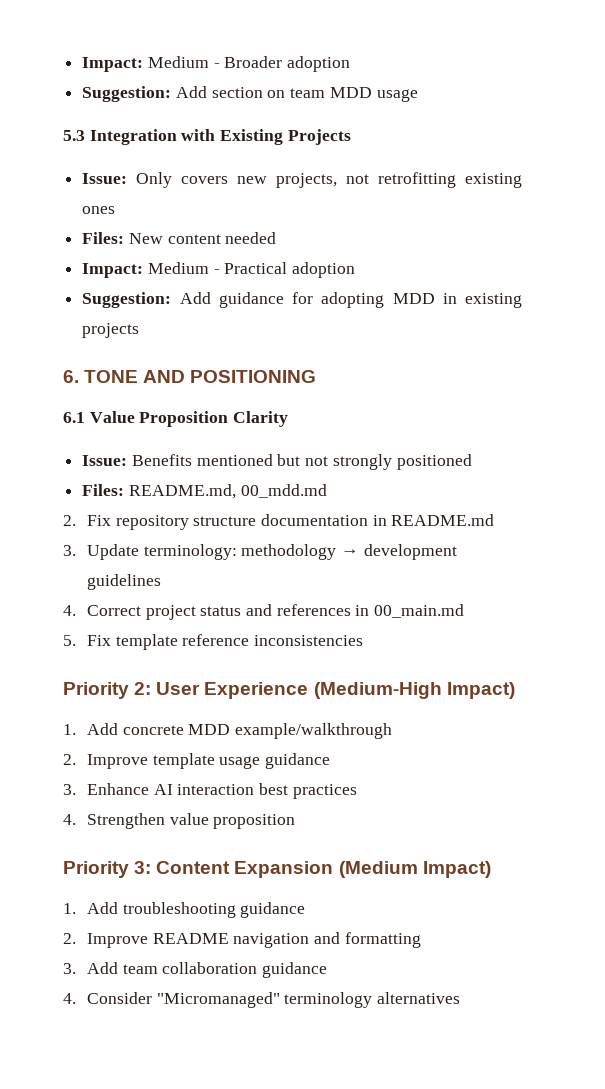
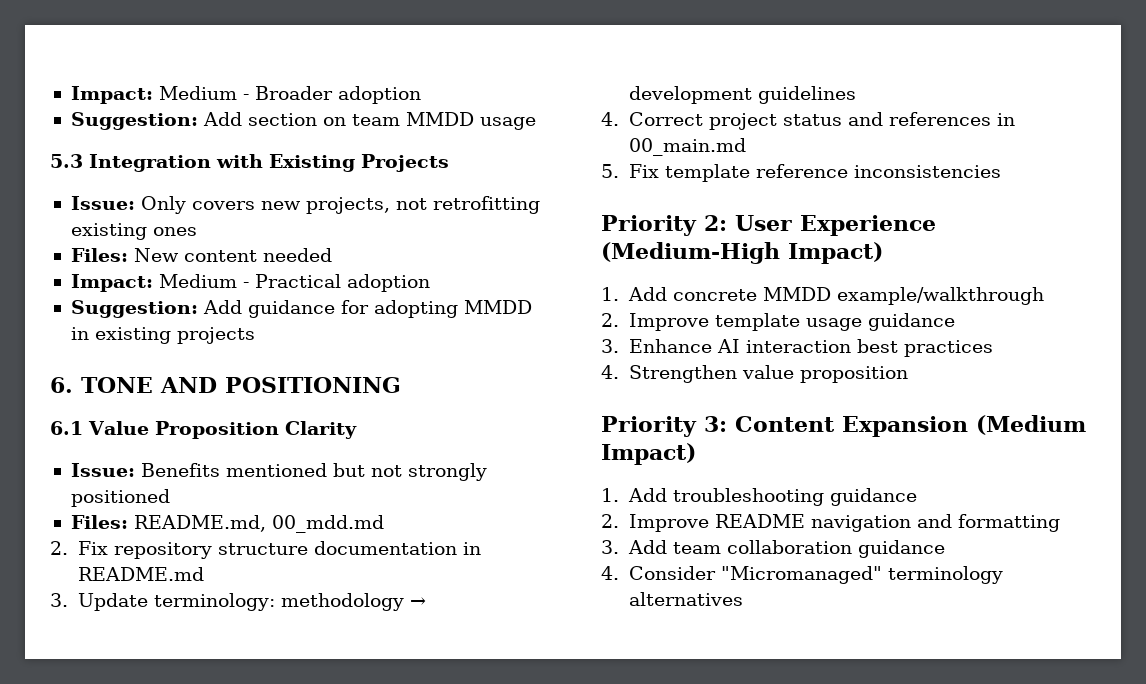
- Suggestion: Add section on team MDD usage
+ Suggestion: Add section on team MMDD usage
- Suggestion: Add guidance for adopting MDD in existing projects
+ Suggestion: Add guidance for adopting MMDD in existing projects
- 1. Add concrete MDD example/walkthrough
+ 1. Add concrete MMDD example/walkthrough

